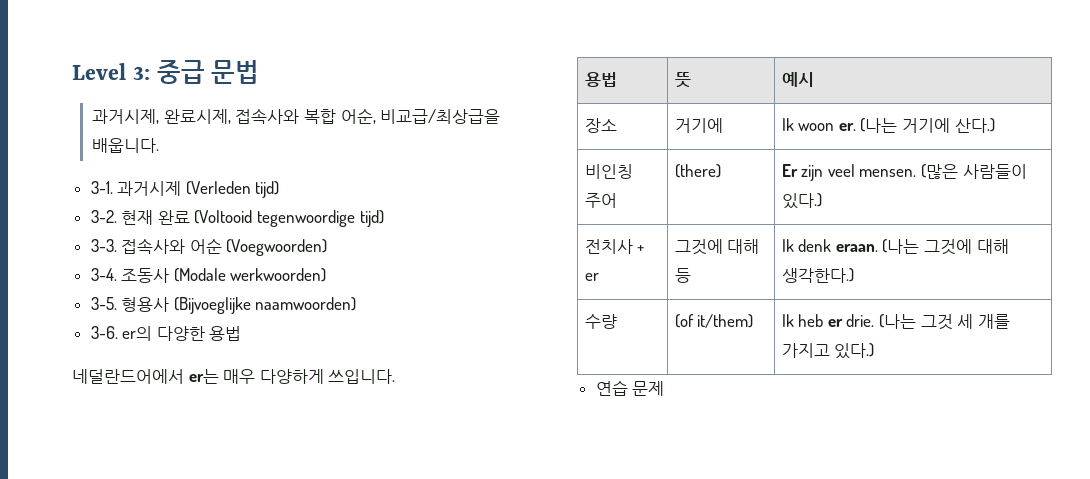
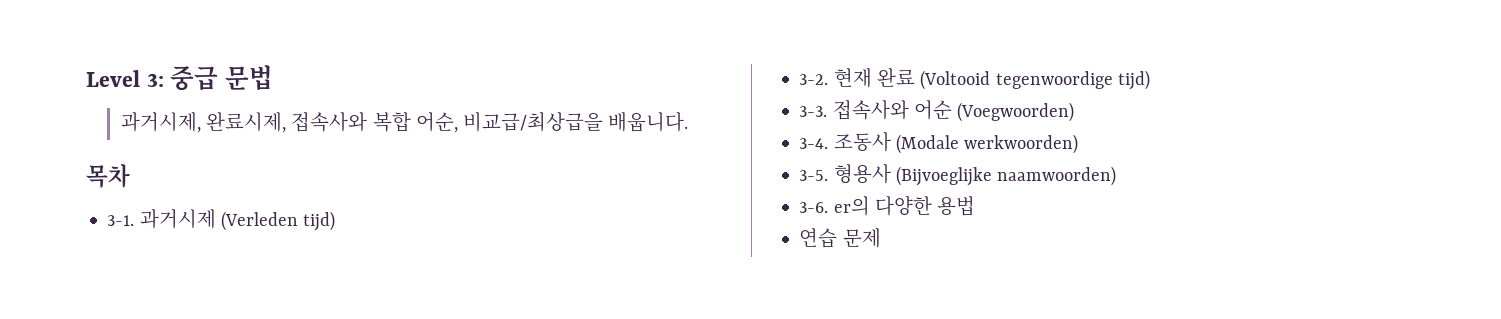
+ 목차
- 네덜란드어에서 er는 매우 다양하게 쓰입니다.
- 용법 | 뜻 | 예시
- 장소 | 거기에 | Ik woon er. (나는 거기에 산다.)
- 비인칭 주어 | (there) | Er zijn veel mensen. (많은 사람들이 있다.)
- 전치사 + er | 그것에 대해 등 | Ik denk eraan. (나는 그것에 대해 생각한다.)
- 수량 | (of it/them) | Ik heb er drie. (나는 그것 세 개를 가지고 있다.)

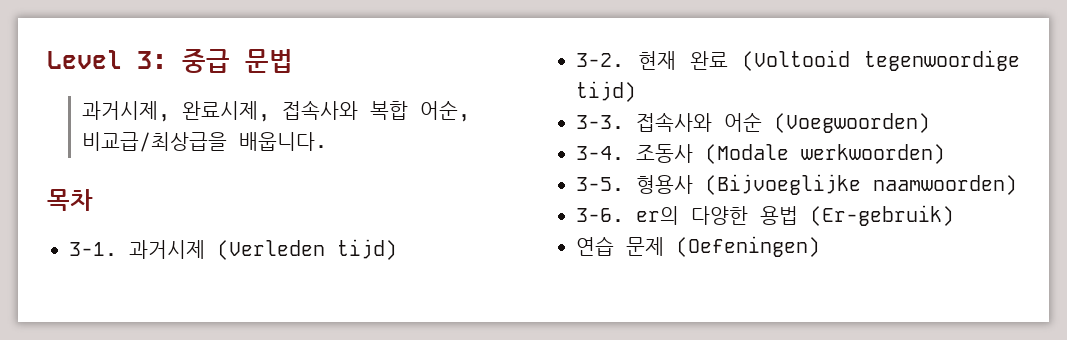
- 3-6. er의 다양한 용법
+ 3-6. er의 다양한 용법 (Er-gebruik)
- 연습 문제
+ 연습 문제 (Oefeningen)

